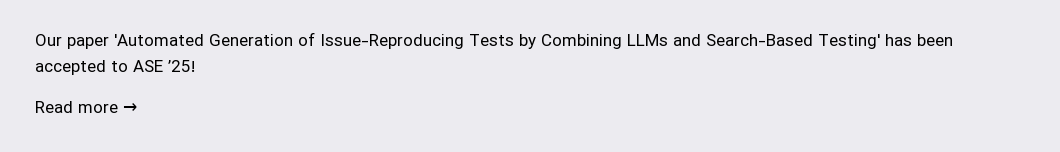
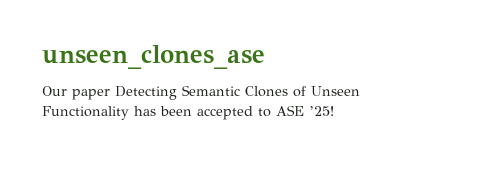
+ unseen_clones_ase
- Our paper 'Automated Generation of Issue-Reproducing Tests by Combining LLMs and Search-Based Testing' has been accepted to ASE ’25!
+ Our paper Detecting Semantic Clones of Unseen Functionality has been accepted to ASE ’25!
- Read more →

